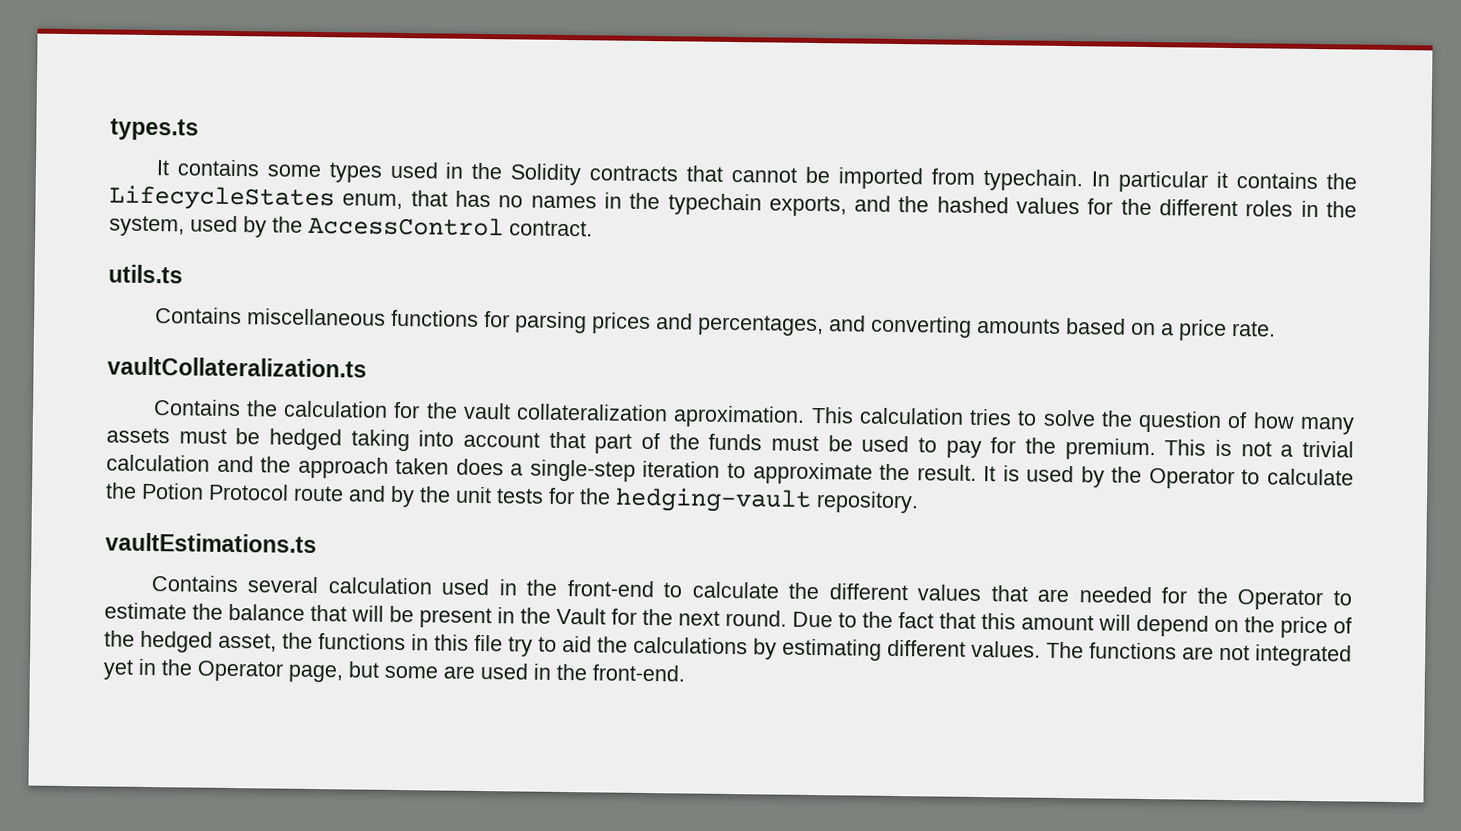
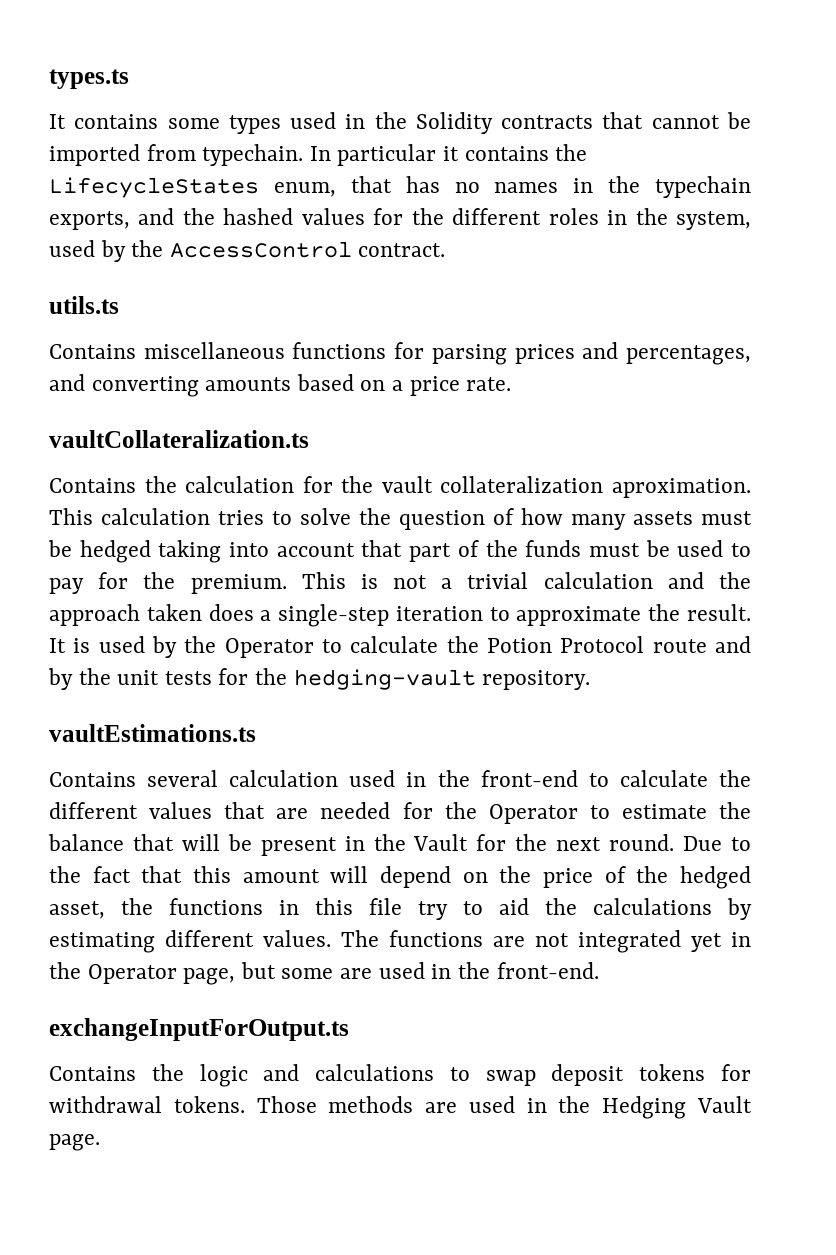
+ exchangeInputForOutput.ts
+ Contains the logic and calculations to swap deposit tokens for withdrawal tokens. Those methods are used in the Hedging Vault page.

